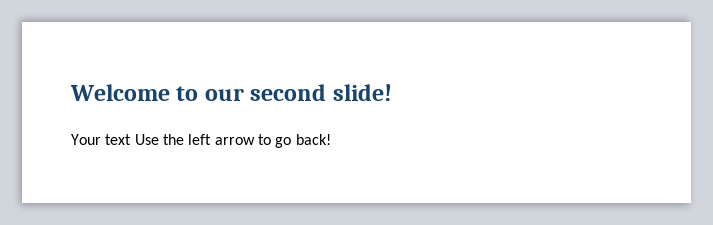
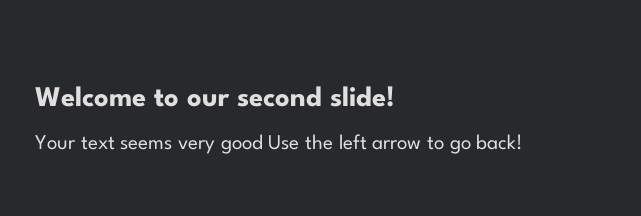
- Your text Use the left arrow to go back!
+ Your text seems very good Use the left arrow to go back!

